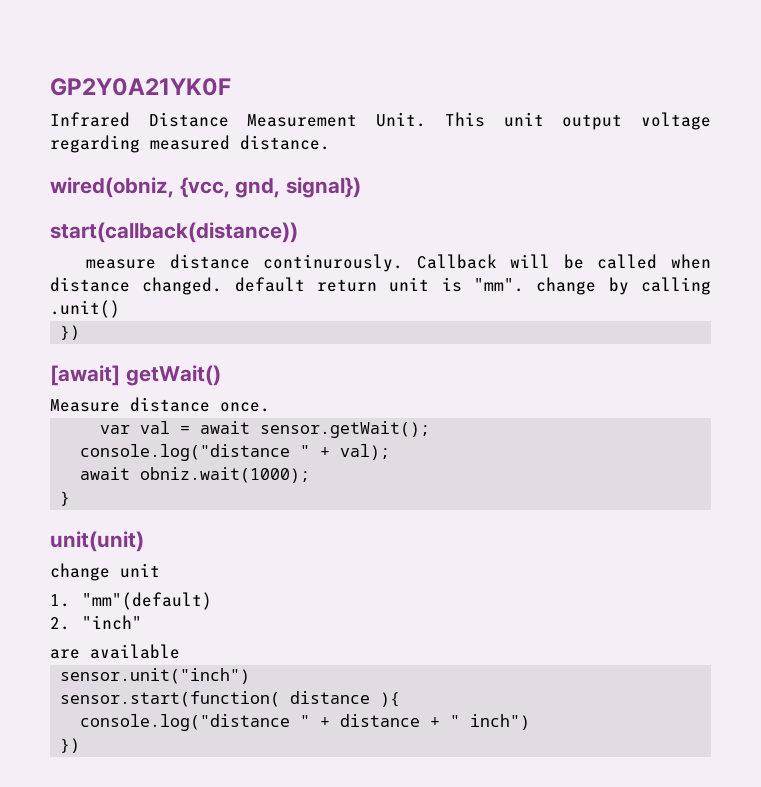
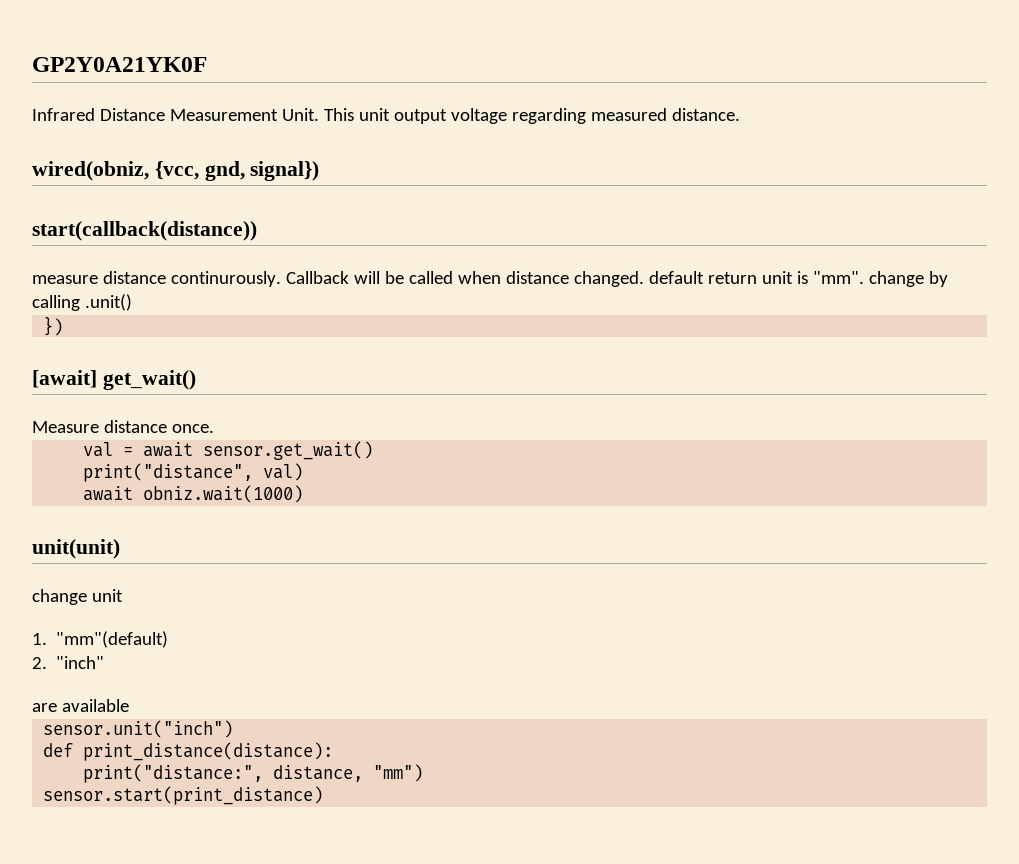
- [await] getWait()
+ [await] get_wait()
- var val = await sensor.getWait();
- console.log("distance " + val);
- await obniz.wait(1000);
- }
+ val = await sensor.get_wait()
+ print("distance", val)
+ await obniz.wait(1000)
- sensor.start(function( distance ){
- console.log("distance " + distance + " inch")
- })
+ def print_distance(distance):
+ print("distance:", distance, "mm")
+ sensor.start(print_distance)

